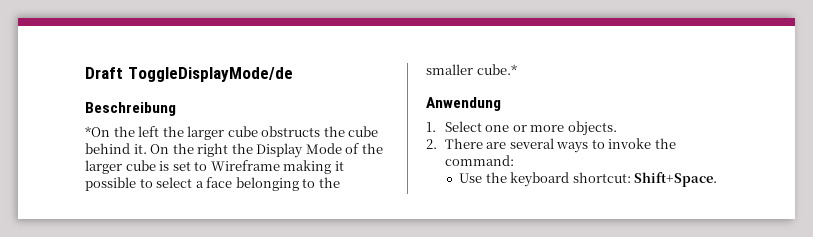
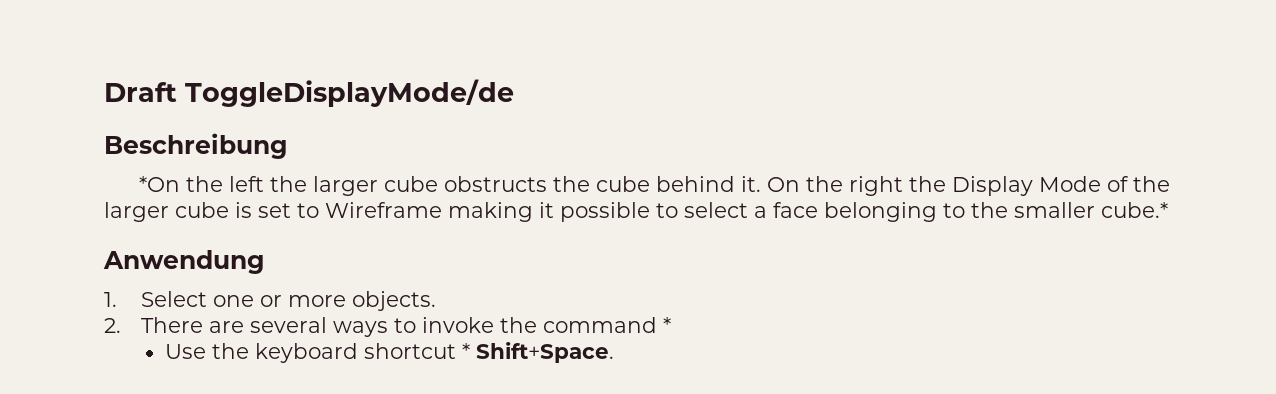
- 2. There are several ways to invoke the command:
+ 2. There are several ways to invoke the command *
- Use the keyboard shortcut: Shift+Space.
+ Use the keyboard shortcut * Shift+Space.

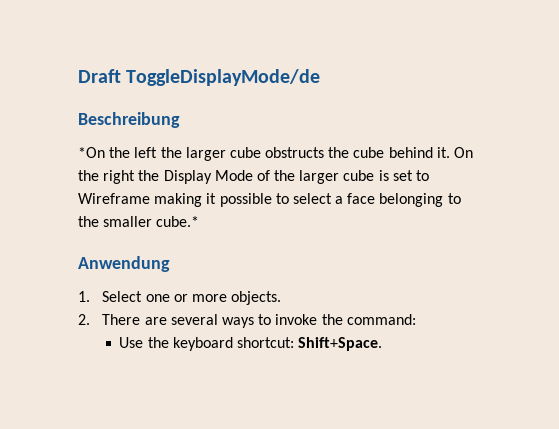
- 2. There are several ways to invoke the command *
+ 2. There are several ways to invoke the command:
- Use the keyboard shortcut * Shift+Space.
+ Use the keyboard shortcut: Shift+Space.

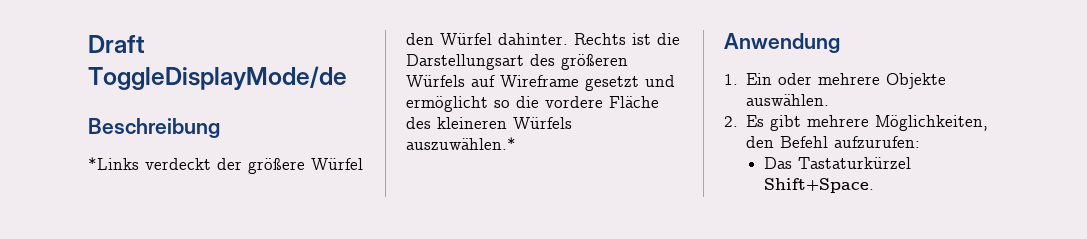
- *On the left the larger cube obstructs the cube behind it. On the right the Display Mode of the larger cube is set to Wireframe making it possible to select a face belonging to the smaller cube.*
+ *Links verdeckt der größere Würfel den Würfel dahinter. Rechts ist die Darstellungsart des größeren Würfels auf Wireframe gesetzt und ermöglicht so die vordere Fläche des kleineren Würfels auszuwählen.*
  Anwendung
- 1. Select one or more objects.
- 2. There are several ways to invoke the command:
- Use the keyboard shortcut: Shift+Space.
+ 1. Ein oder mehrere Objekte auswählen.
+ 2. Es gibt mehrere Möglichkeiten, den Befehl aufzurufen:
+ Das Tastaturkürzel Shift+Space.

